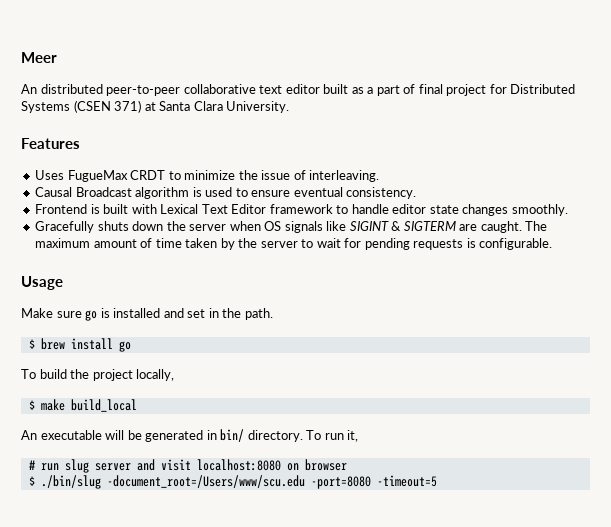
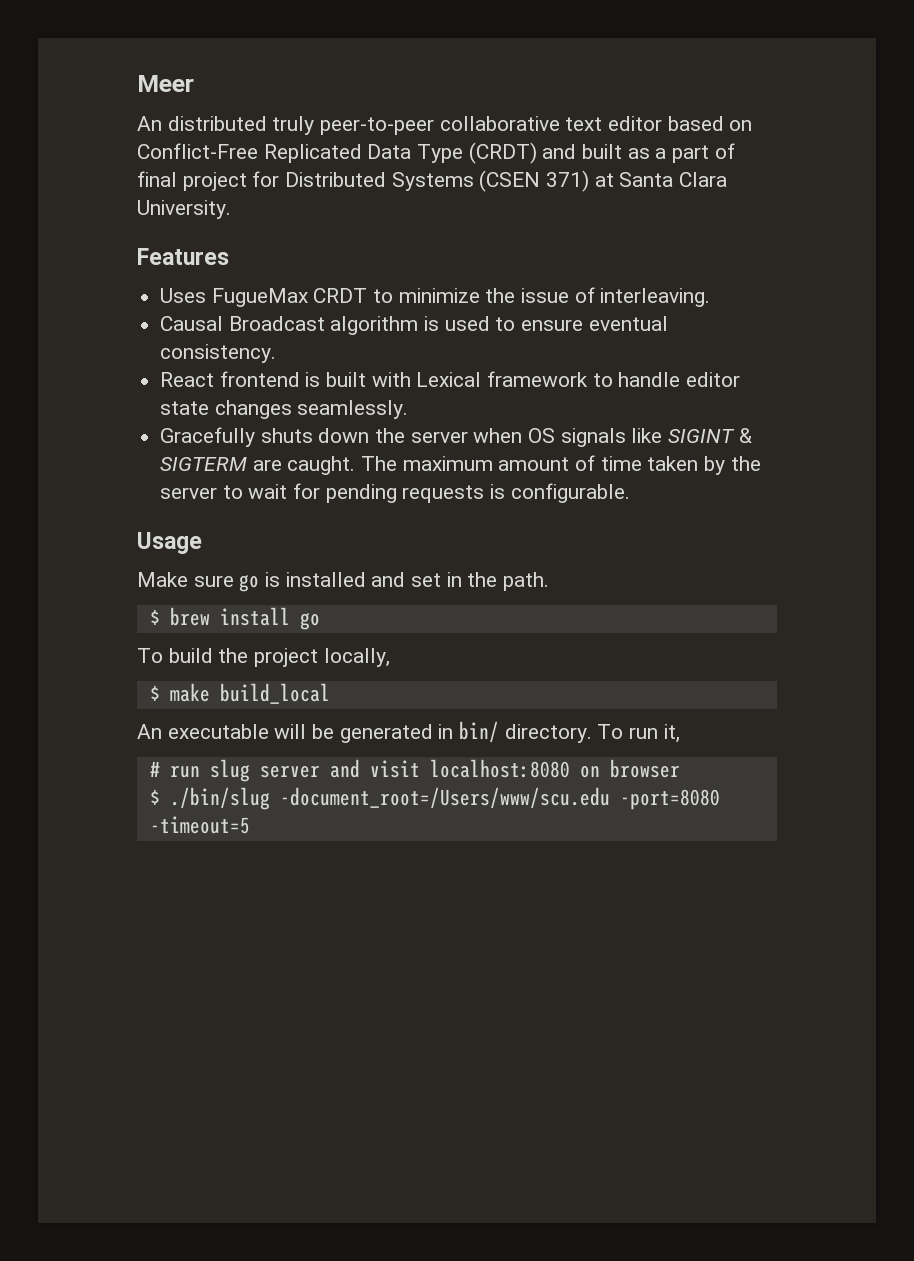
- An distributed peer-to-peer collaborative text editor built as a part of final project for Distributed Systems (CSEN 371) at Santa Clara University.
+ An distributed truly peer-to-peer collaborative text editor based on Conflict-Free Replicated Data Type (CRDT) and built as a part of final project for Distributed Systems (CSEN 371) at Santa Clara University.
- Frontend is built with Lexical Text Editor framework to handle editor state changes smoothly.
+ React frontend is built with Lexical framework to handle editor state changes seamlessly.

